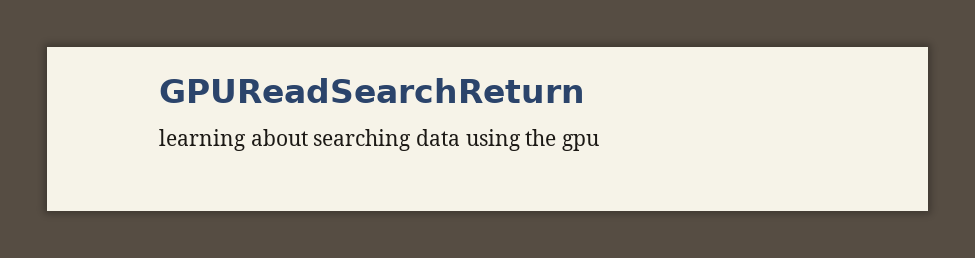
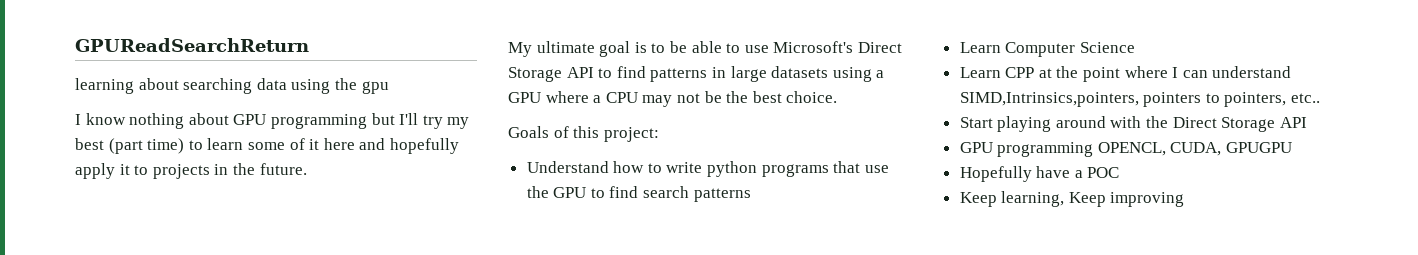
+ I know nothing about GPU programming but I'll try my best (part time) to learn some of it here and hopefully apply it to projects in the future.
+ My ultimate goal is to be able to use Microsoft's Direct Storage API to find patterns in large datasets using a GPU where a CPU may not be the best choice.
+ Goals of this project:
+ Understand how to write python programs that use the GPU to find search patterns
+ Learn Computer Science
+ Learn CPP at the point where I can understand SIMD,Intrinsics,pointers, pointers to pointers, etc..
+ Start playing around with the Direct Storage API
+ GPU programming OPENCL, CUDA, GPUGPU
+ Hopefully have a POC
+ Keep learning, Keep improving

